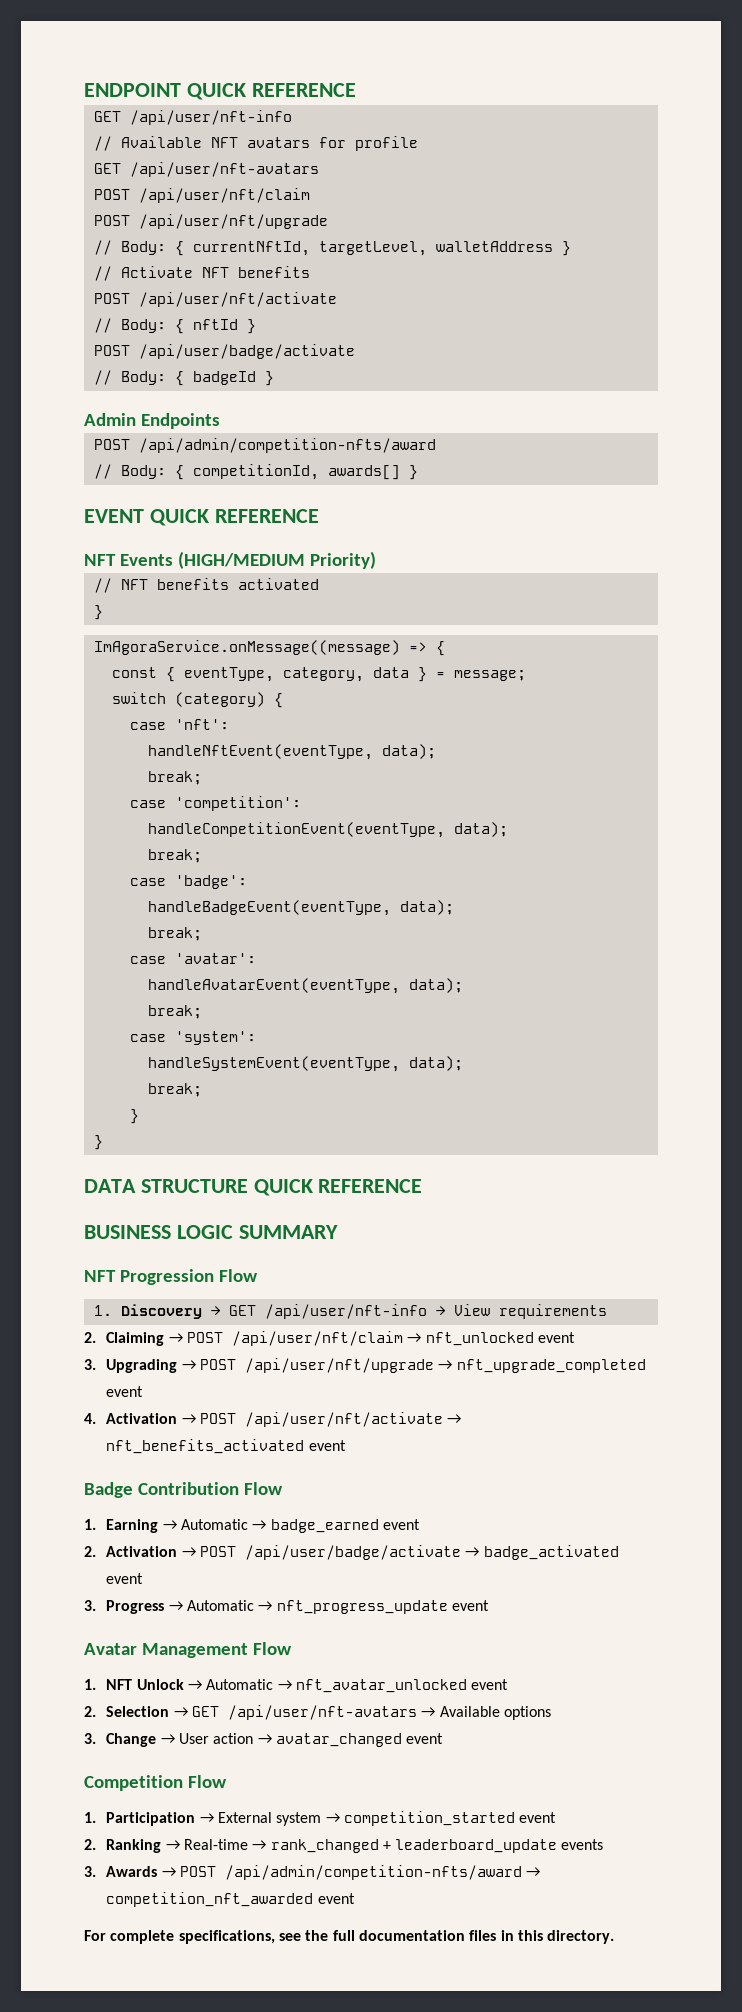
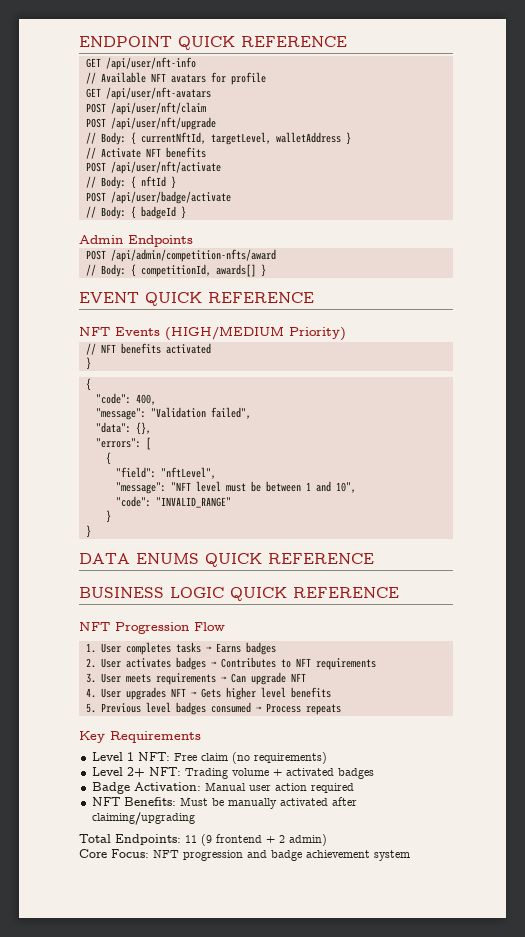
  // NFT benefits activated
  }
- ImAgoraService.onMessage((message) => {
- const { eventType, category, data } = message;
- switch (category) {
- case 'nft':
- handleNftEvent(eventType, data);
- break;
- case 'competition':
- handleCompetitionEvent(eventType, data);
- break;
- case 'badge':
- handleBadgeEvent(eventType, data);
- break;
- case 'avatar':
- handleAvatarEvent(eventType, data);
- break;
- case 'system':
- handleSystemEvent(eventType, data);
- break;
+ {
+ "code": 400,
+ "message": "Validation failed",
+ "data": {},
+ "errors": [
+ {
+ "field": "nftLevel",
+ "message": "NFT level must be between 1 and 10",
+ "code": "INVALID_RANGE"
- DATA STRUCTURE QUICK REFERENCE
+ DATA ENUMS QUICK REFERENCE
- BUSINESS LOGIC SUMMARY
+ BUSINESS LOGIC QUICK REFERENCE
- 1. Discovery → GET /api/user/nft-info → View requirements
- 2. Claiming → POST /api/user/nft/claim → nft_unlocked event
- 3. Upgrading → POST /api/user/nft/upgrade → nft_upgrade_completed event
- 4. Activation → POST /api/user/nft/activate → nft_benefits_activated event
- Badge Contribution Flow
- 1. Earning → Automatic → badge_earned event
- 2. Activation → POST /api/user/badge/activate → badge_activated event
- 3. Progress → Automatic → nft_progress_update event
- Avatar Management Flow
- 1. NFT Unlock → Automatic → nft_avatar_unlocked event
- 2. Selection → GET /api/user/nft-avatars → Available options
- 3. Change → User action → avatar_changed event
- Competition Flow
- 1. Participation → External system → competition_started event
- 2. Ranking → Real-time → rank_changed + leaderboard_update events
- 3. Awards → POST /api/admin/competition-nfts/award → competition_nft_awarded event
- For complete specifications, see the full documentation files in this directory.
+ 1. User completes tasks → Earns badges
+ 2. User activates badges → Contributes to NFT requirements
+ 3. User meets requirements → Can upgrade NFT
+ 4. User upgrades NFT → Gets higher level benefits
+ 5. Previous level badges consumed → Process repeats
+ Key Requirements
+ Level 1 NFT: Free claim (no requirements)
+ Level 2+ NFT: Trading volume + activated badges
+ Badge Activation: Manual user action required
+ NFT Benefits: Must be manually activated after claiming/upgrading
+ Total Endpoints: 11 (9 frontend + 2 admin)
+ Core Focus: NFT progression and badge achievement system

